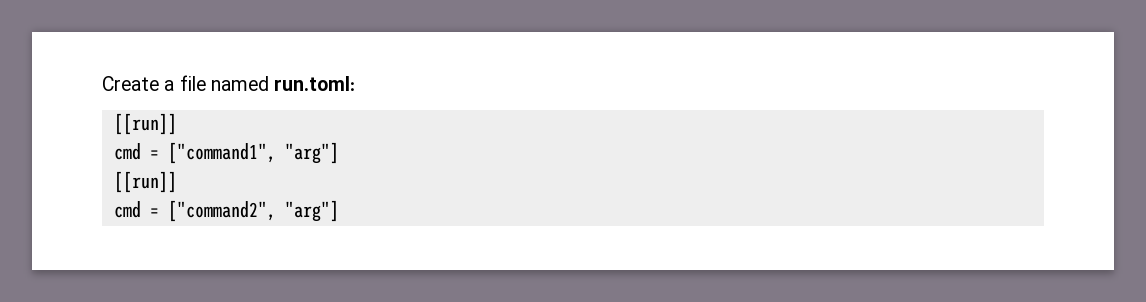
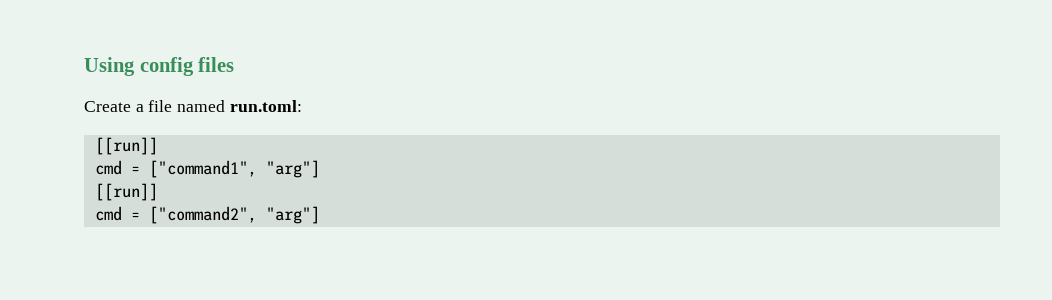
+ Using config files

